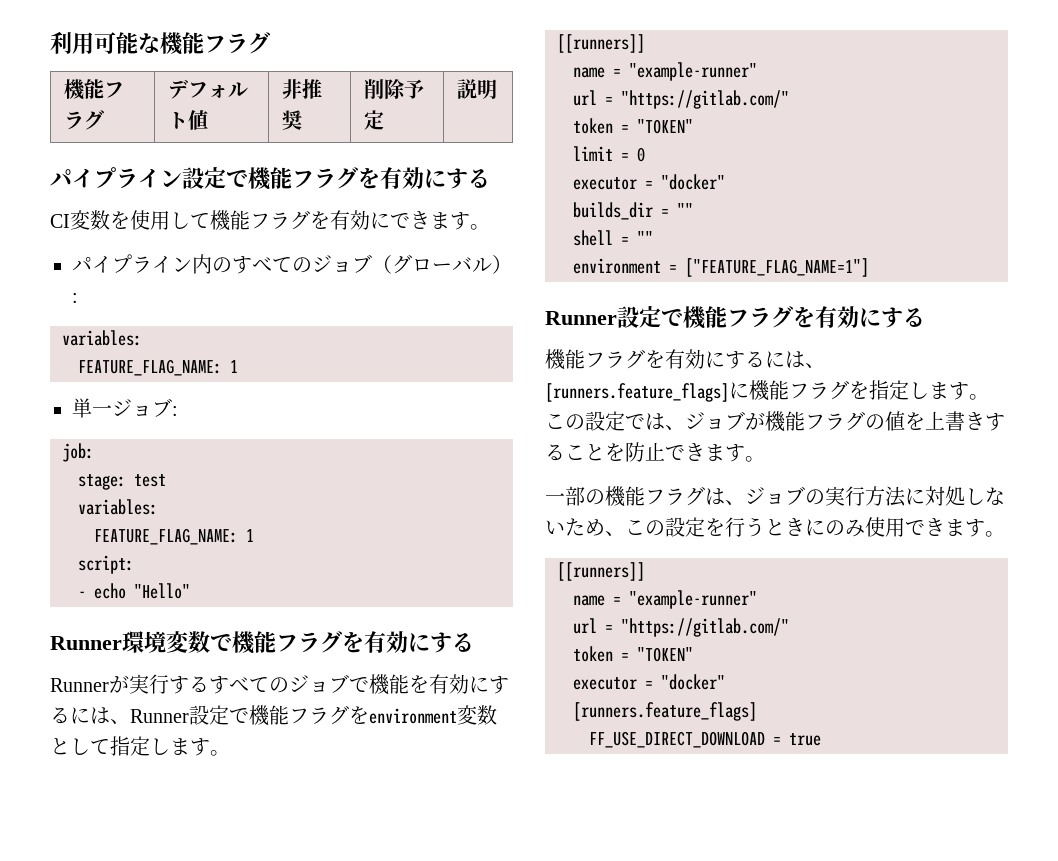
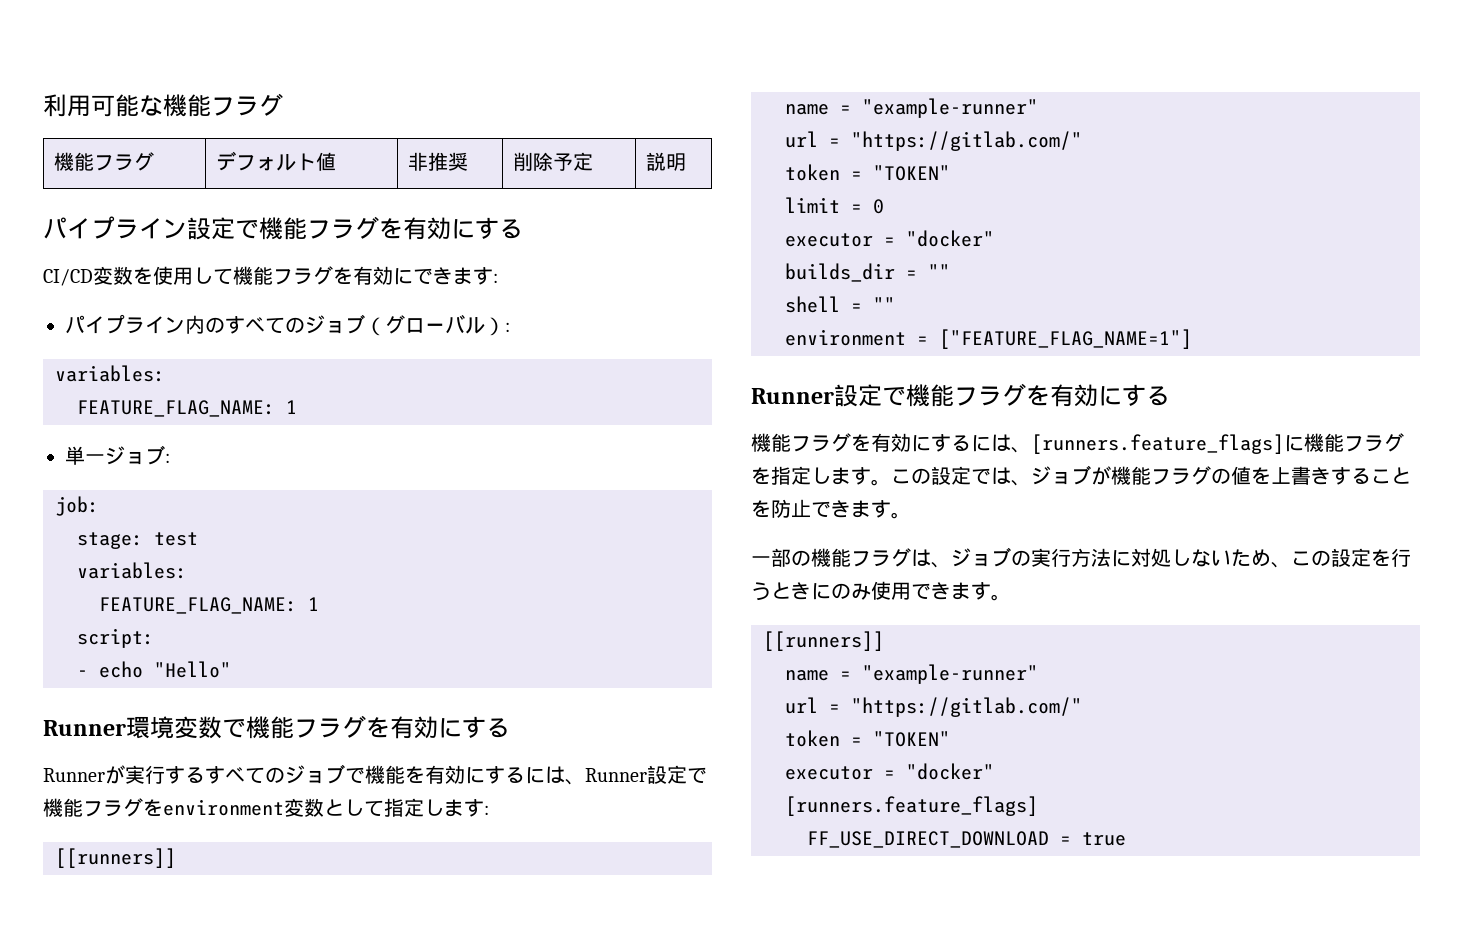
- CI変数を使用して機能フラグを有効にできます。
+ CI/CD変数を使用して機能フラグを有効にできます:
- Runnerが実行するすべてのジョブで機能を有効にするには、Runner設定で機能フラグをenvironment変数として指定します。
+ Runnerが実行するすべてのジョブで機能を有効にするには、Runner設定で機能フラグをenvironment変数として指定します:

